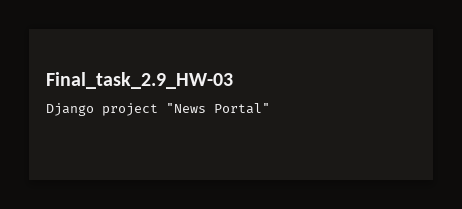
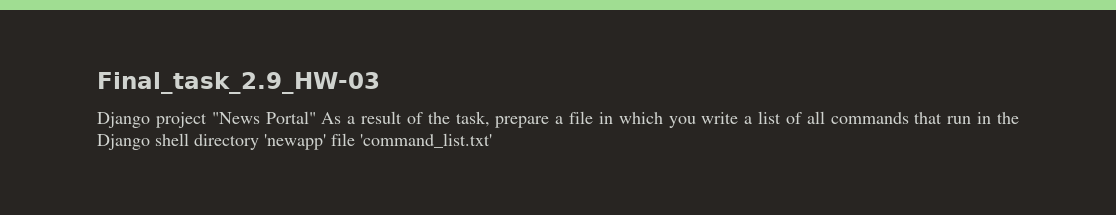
- Django project "News Portal"
+ Django project "News Portal" As a result of the task, prepare a file in which you write a list of all commands that run in the Django shell directory 'newapp' file 'command_list.txt'

